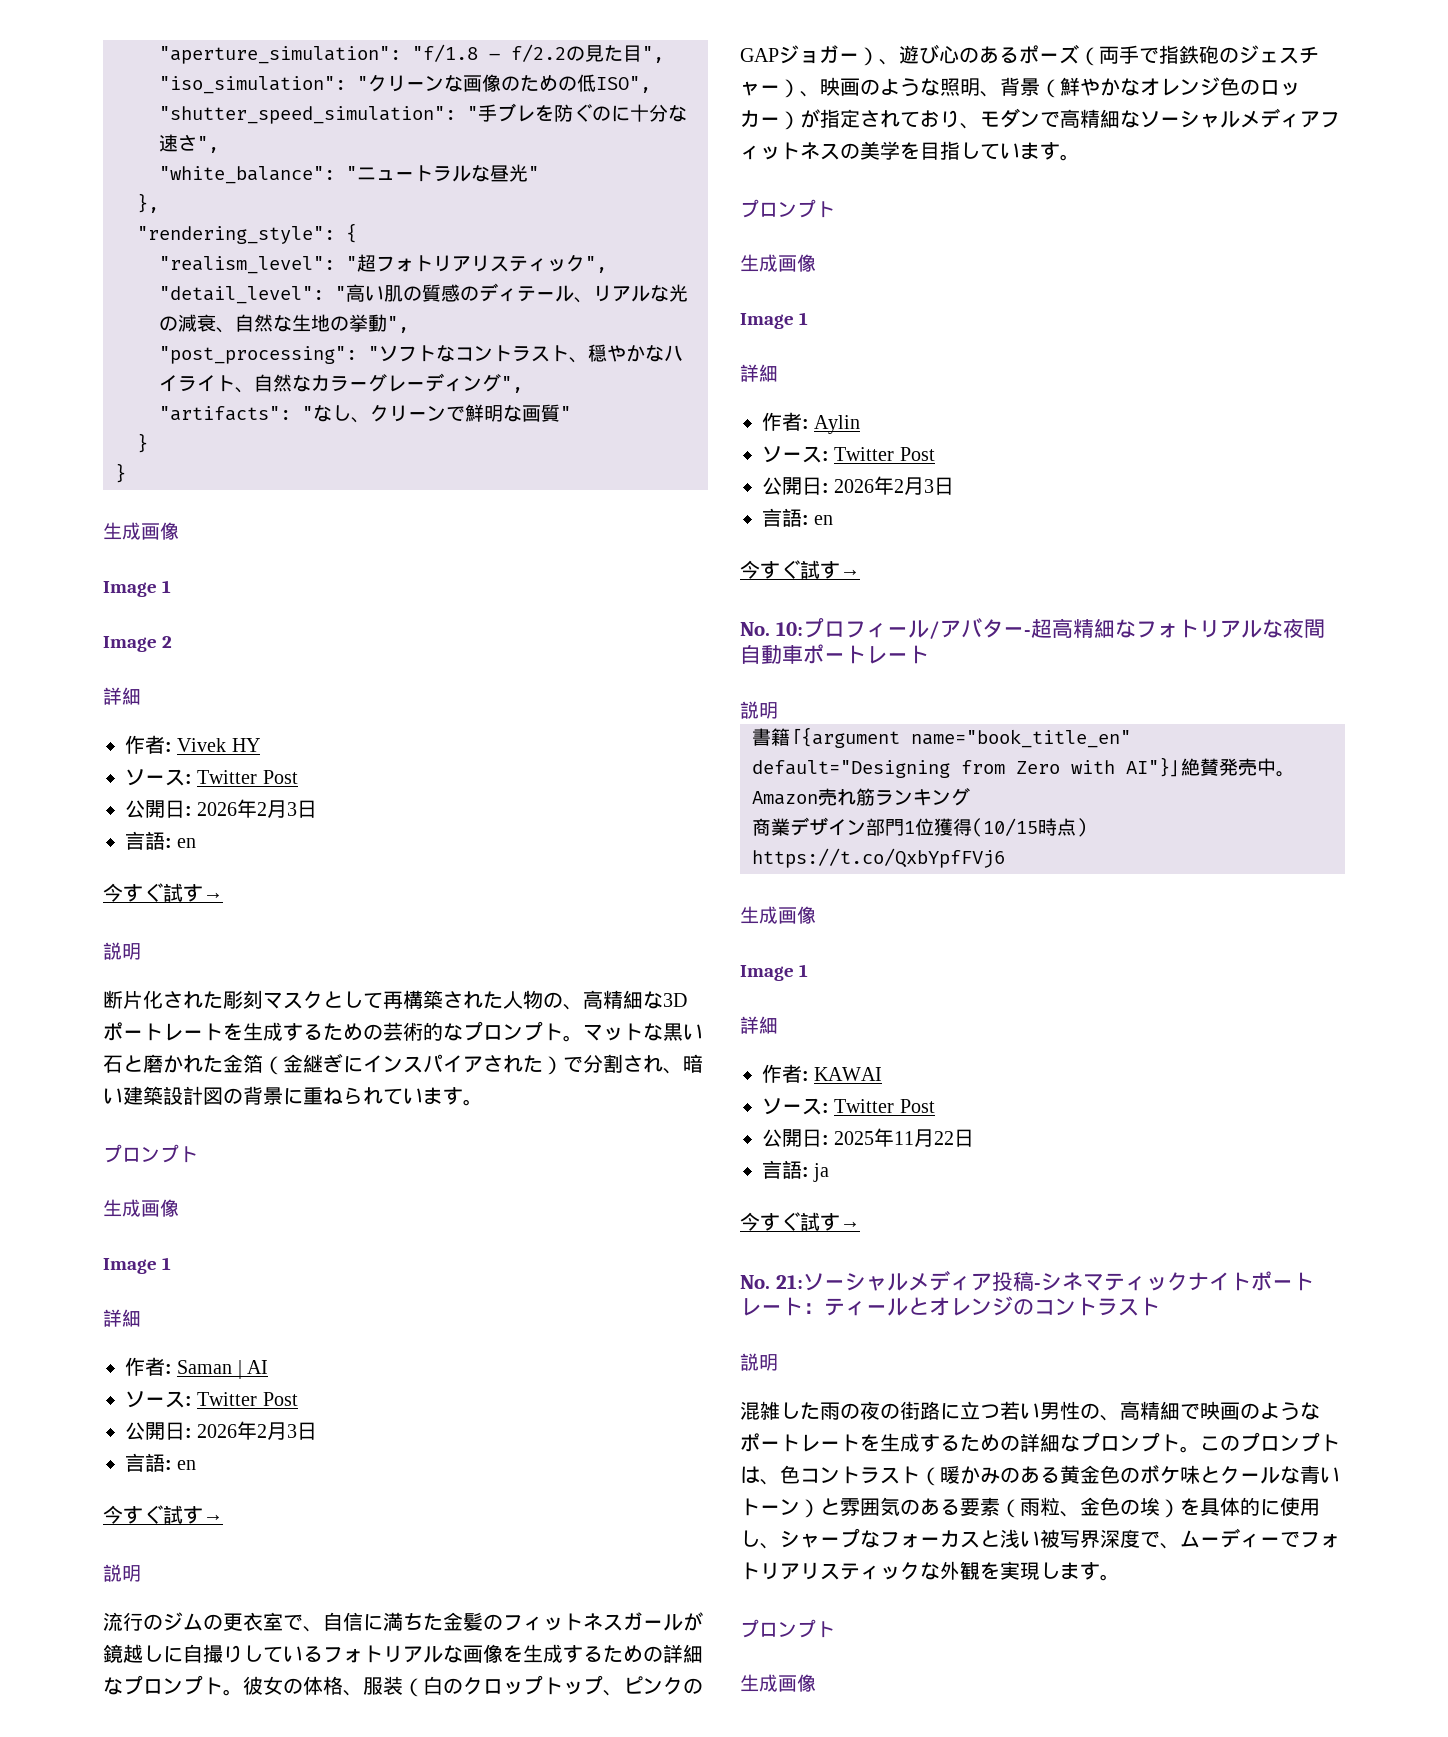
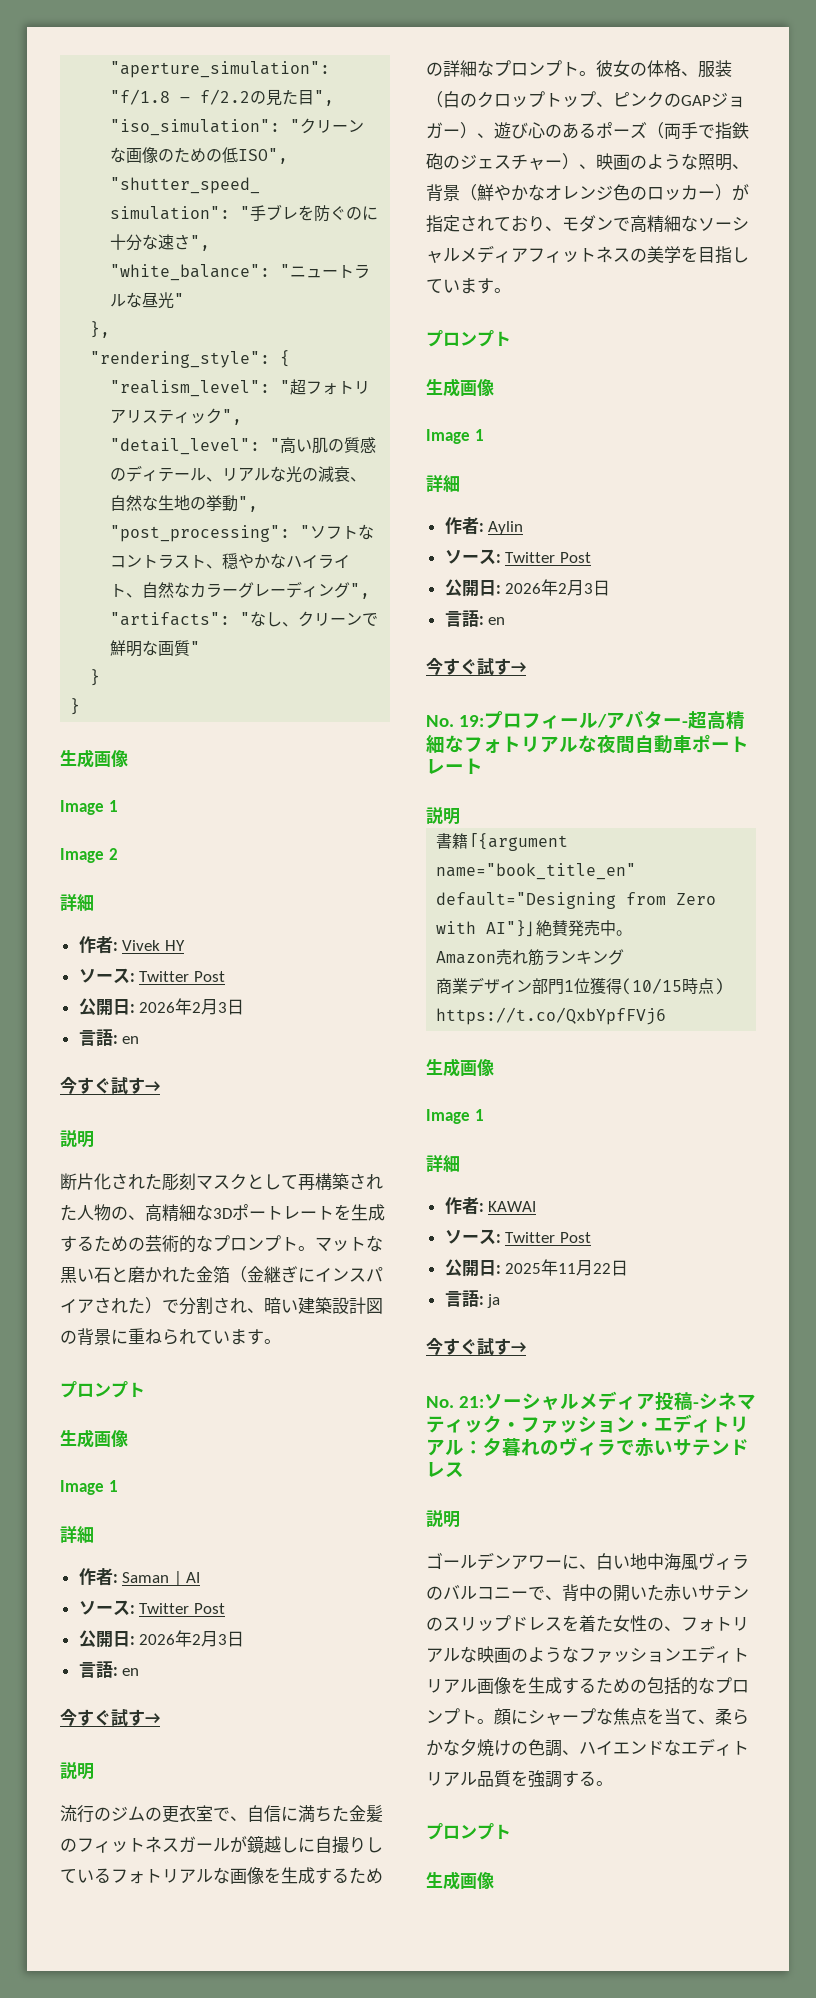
- No. 10:プロフィール/アバター-超高精細なフォトリアルな夜間自動車ポートレート
+ No. 19:プロフィール/アバター-超高精細なフォトリアルな夜間自動車ポートレート
- No. 21:ソーシャルメディア投稿-シネマティックナイトポートレート：ティールとオレンジのコントラスト
+ No. 21:ソーシャルメディア投稿-シネマティック・ファッション・エディトリアル：夕暮れのヴィラで赤いサテンドレス
  説明
- 混雑した雨の夜の街路に立つ若い男性の、高精細で映画のようなポートレートを生成するための詳細なプロンプト。このプロンプトは、色コントラスト（暖かみのある黄金色のボケ味とクールな青いトーン）と雰囲気のある要素（雨粒、金色の埃）を具体的に使用し、シャープなフォーカスと浅い被写界深度で、ムーディーでフォトリアリスティックな外観を実現します。
+ ゴールデンアワーに、白い地中海風ヴィラのバルコニーで、背中の開いた赤いサテンのスリップドレスを着た女性の、フォトリアルな映画のようなファッションエディトリアル画像を生成するための包括的なプロンプト。顔にシャープな焦点を当て、柔らかな夕焼けの色調、ハイエンドなエディトリアル品質を強調する。

